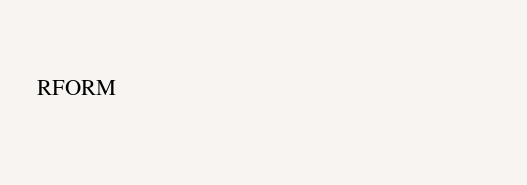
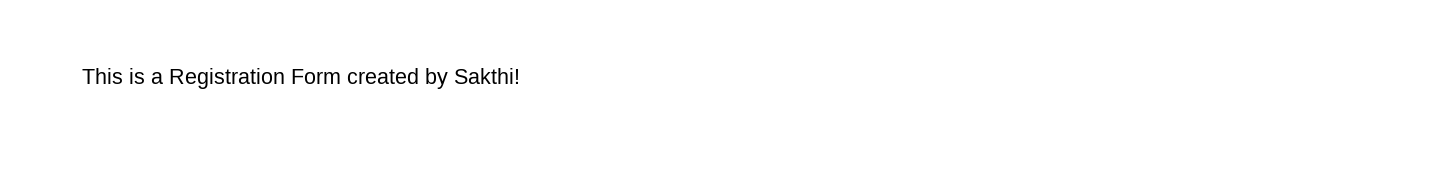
- RFORM
+ This is a Registration Form created by Sakthi!

